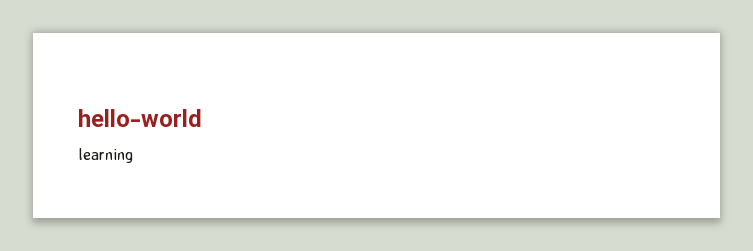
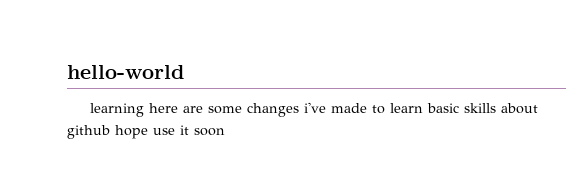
- learning
+ learning here are some changes i've made to learn basic skills about github hope use it soon

